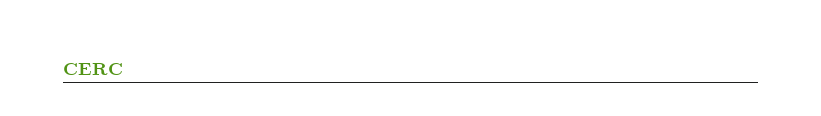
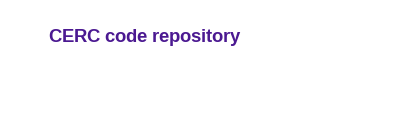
- CERC
+ CERC code repository

